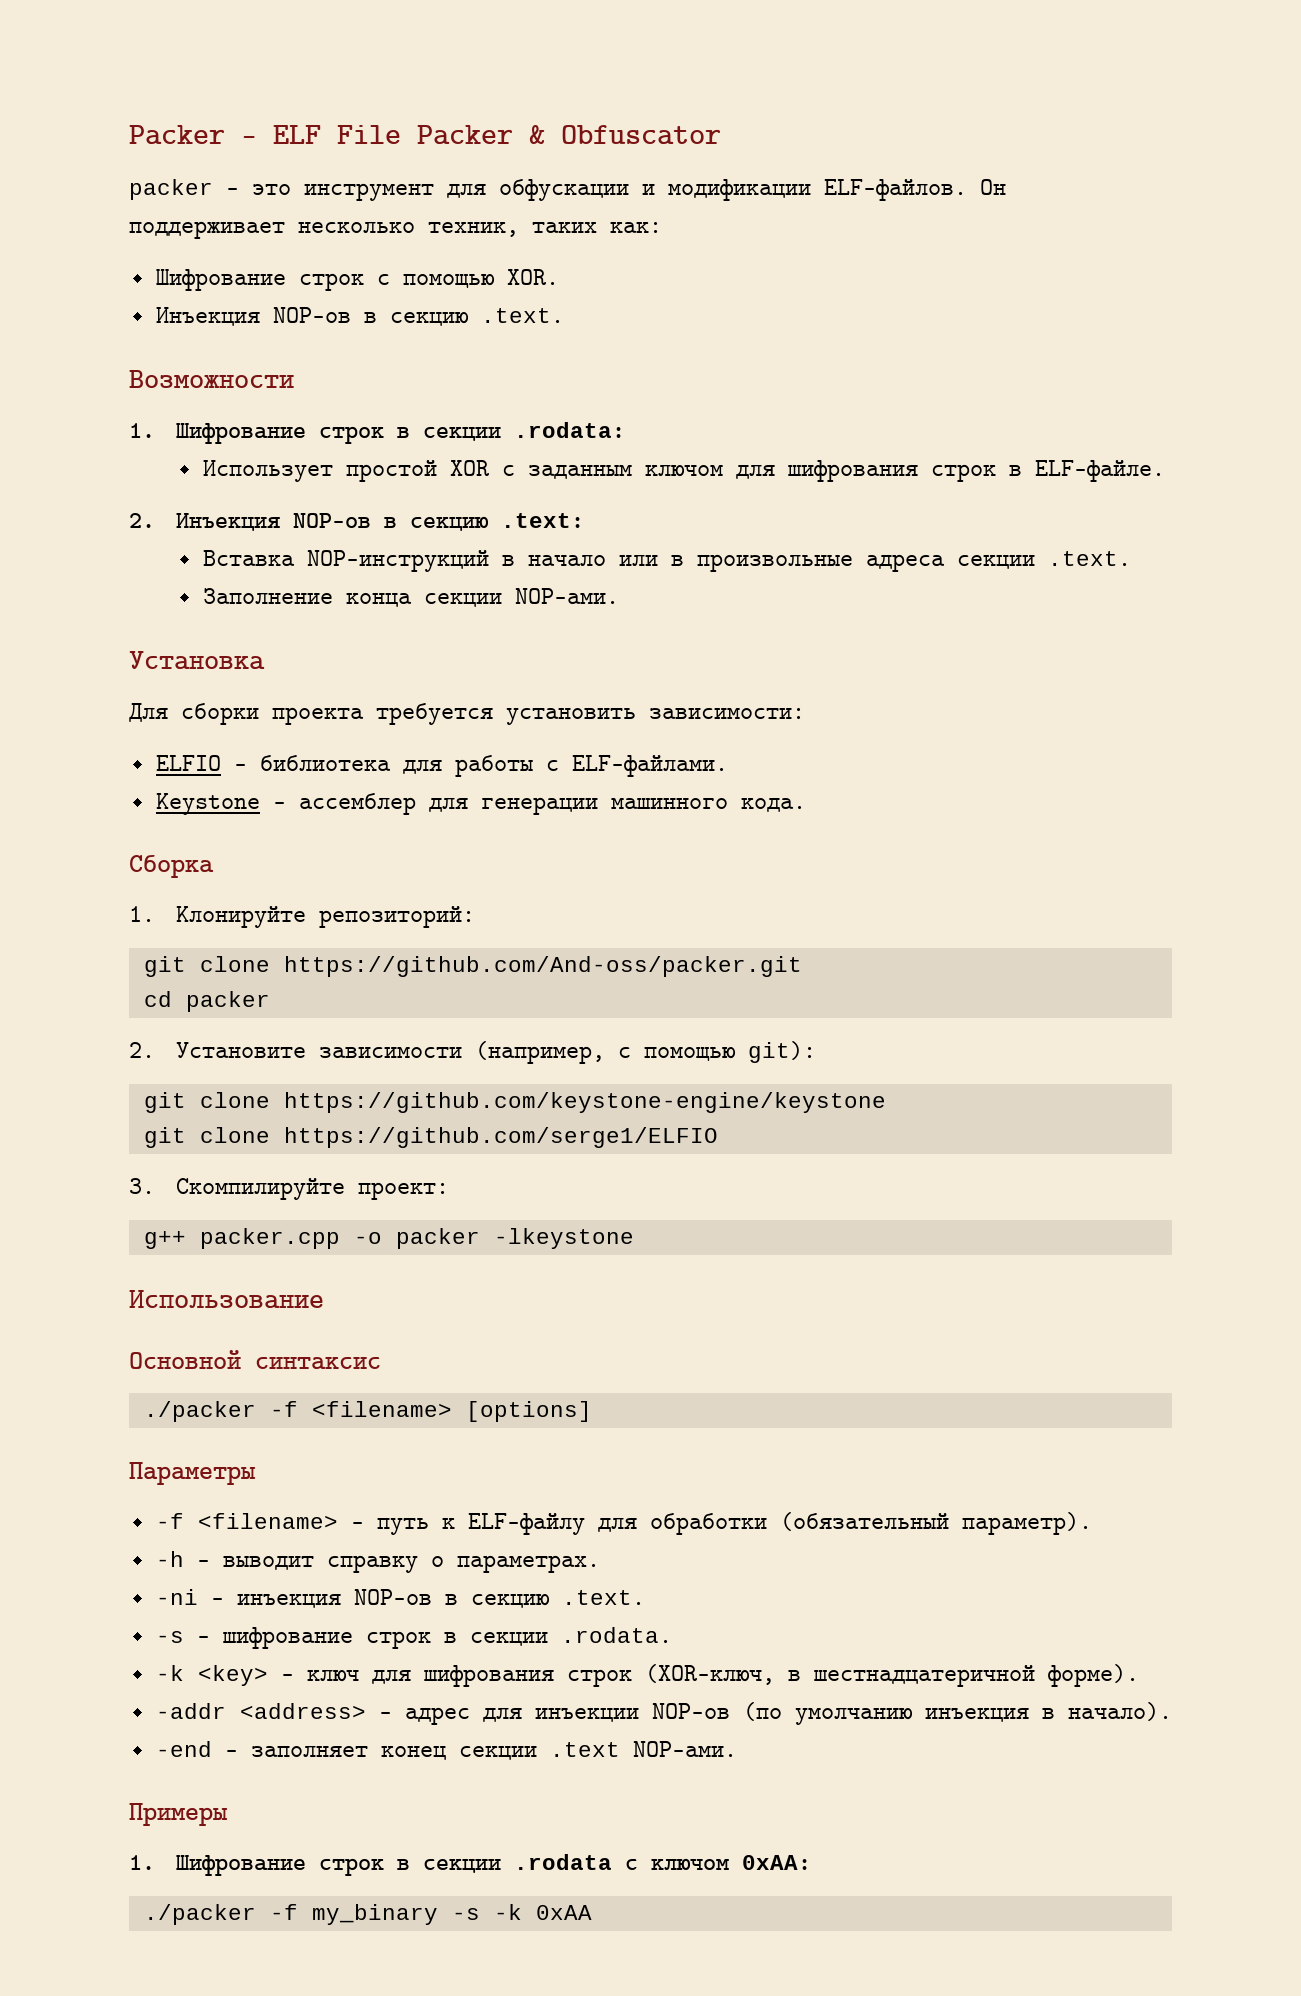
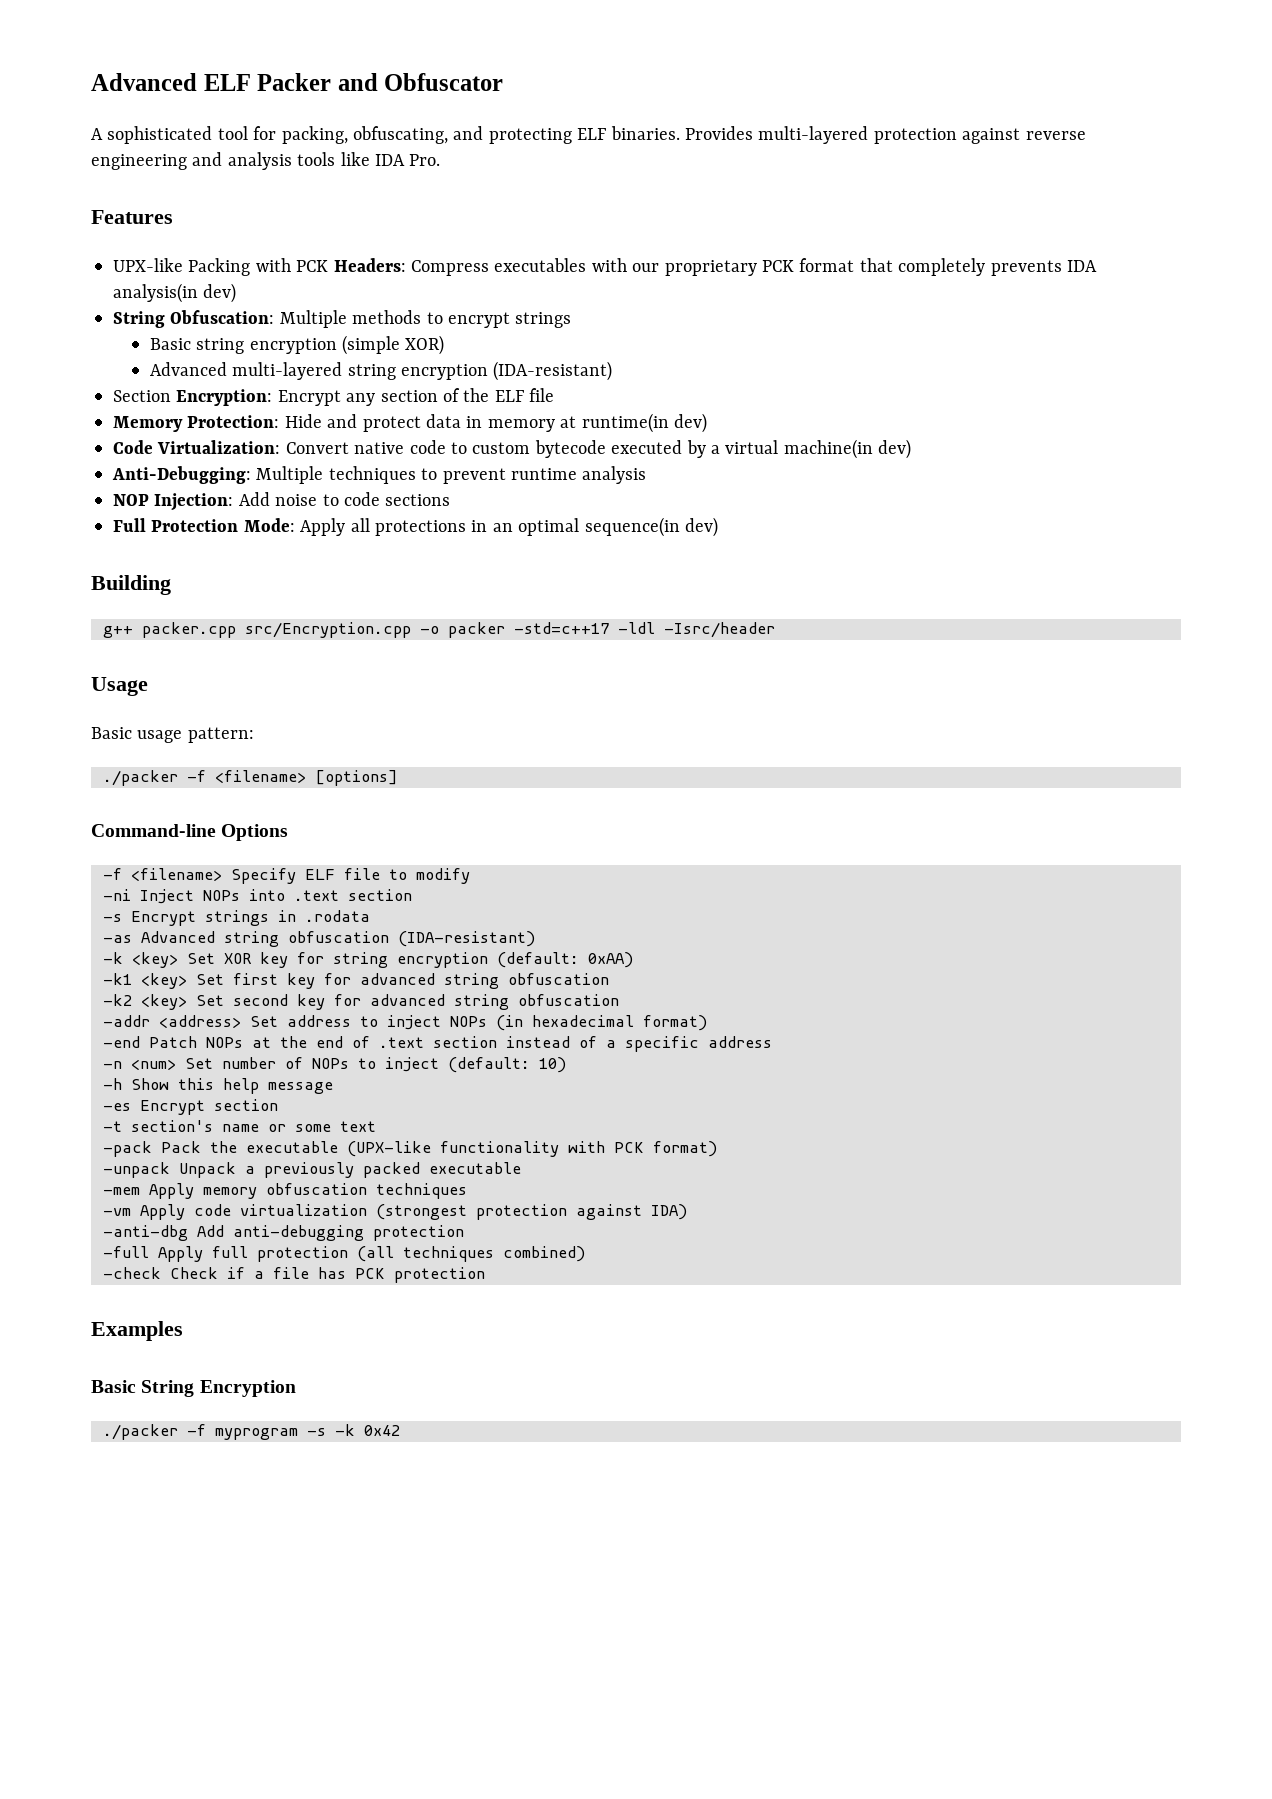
- Packer - ELF File Packer & Obfuscator
- packer — это инструмент для обфускации и модификации ELF-файлов. Он поддерживает несколько техник, таких как:
- Шифрование строк с помощью XOR.
- Инъекция NOP-ов в секцию .text.
- Возможности
- 1. Шифрование строк в секции .rodata:
- Использует простой XOR с заданным ключом для шифрования строк в ELF-файле.
- 2. Инъекция NOP-ов в секцию .text:
- Вставка NOP-инструкций в начало или в произвольные адреса секции .text.
- Заполнение конца секции NOP-ами.
- Установка
- Для сборки проекта требуется установить зависимости:
- ELFIO — библиотека для работы с ELF-файлами.
- Keystone — ассемблер для генерации машинного кода.
- Сборка
- 1. Клонируйте репозиторий:
- git clone https://github.com/And-oss/packer.git
- cd packer
- 2. Установите зависимости (например, с помощью git):
- git clone https://github.com/keystone-engine/keystone
- git clone https://github.com/serge1/ELFIO
- 3. Скомпилируйте проект:
+ Advanced ELF Packer and Obfuscator
+ A sophisticated tool for packing, obfuscating, and protecting ELF binaries. Provides multi-layered protection against reverse engineering and analysis tools like IDA Pro.
+ Features
+ UPX-like Packing with PCK Headers: Compress executables with our proprietary PCK format that completely prevents IDA analysis(in dev)
+ String Obfuscation: Multiple methods to encrypt strings
+ Basic string encryption (simple XOR)
+ Advanced multi-layered string encryption (IDA-resistant)
+ Section Encryption: Encrypt any section of the ELF file
+ Memory Protection: Hide and protect data in memory at runtime(in dev)
+ Code Virtualization: Convert native code to custom bytecode executed by a virtual machine(in dev)
+ Anti-Debugging: Multiple techniques to prevent runtime analysis
+ NOP Injection: Add noise to code sections
+ Full Protection Mode: Apply all protections in an optimal sequence(in dev)
+ Building
- g++ packer.cpp -o packer -lkeystone
- Использование
- Основной синтаксис
+ g++ packer.cpp src/Encryption.cpp -o packer -std=c++17 -ldl -Isrc/header
+ Usage
+ Basic usage pattern:
- Параметры
- -f <filename> — путь к ELF-файлу для обработки (обязательный параметр).
- -h — выводит справку о параметрах.
- -ni — инъекция NOP-ов в секцию .text.
- -s — шифрование строк в секции .rodata.
- -k <key> — ключ для шифрования строк (XOR-ключ, в шестнадцатеричной форме).
- -addr <address> — адрес для инъекции NOP-ов (по умолчанию инъекция в начало).
- -end — заполняет конец секции .text NOP-ами.
- Примеры
- 1. Шифрование строк в секции .rodata с ключом 0xAA:
- ./packer -f my_binary -s -k 0xAA
+ Command-line Options
+ -f <filename> Specify ELF file to modify
+ -ni Inject NOPs into .text section
+ -s Encrypt strings in .rodata
+ -as Advanced string obfuscation (IDA-resistant)
+ -k <key> Set XOR key for string encryption (default: 0xAA)
+ -k1 <key> Set first key for advanced string obfuscation
+ -k2 <key> Set second key for advanced string obfuscation
+ -addr <address> Set address to inject NOPs (in hexadecimal format)
+ -end Patch NOPs at the end of .text section instead of a specific address
+ -n <num> Set number of NOPs to inject (default: 10)
+ -h Show this help message
+ -es Encrypt section
+ -t section's name or some text
+ -pack Pack the executable (UPX-like functionality with PCK format)
+ -unpack Unpack a previously packed executable
+ -mem Apply memory obfuscation techniques
+ -vm Apply code virtualization (strongest protection against IDA)
+ -anti-dbg Add anti-debugging protection
+ -full Apply full protection (all techniques combined)
+ -check Check if a file has PCK protection
+ Examples
+ Basic String Encryption
+ ./packer -f myprogram -s -k 0x42

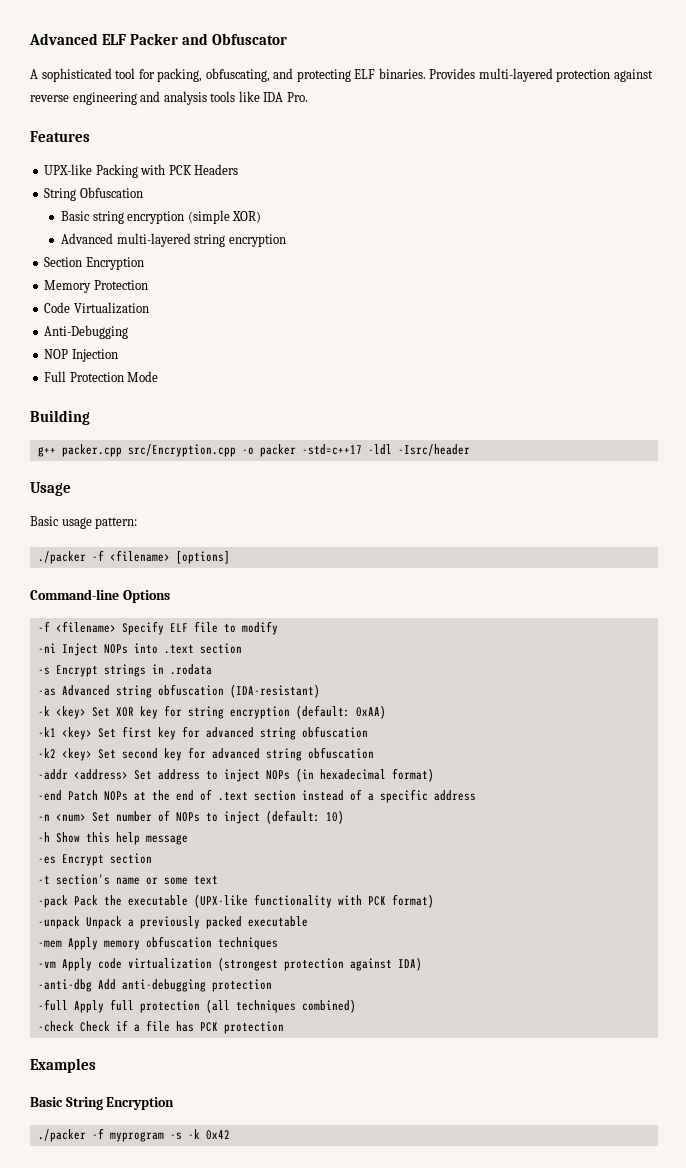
- UPX-like Packing with PCK Headers: Compress executables with our proprietary PCK format that completely prevents IDA analysis(in dev)
- String Obfuscation: Multiple methods to encrypt strings
+ UPX-like Packing with PCK Headers
+ String Obfuscation
- Advanced multi-layered string encryption (IDA-resistant)
+ Advanced multi-layered string encryption
- Section Encryption: Encrypt any section of the ELF file
- Memory Protection: Hide and protect data in memory at runtime(in dev)
- Code Virtualization: Convert native code to custom bytecode executed by a virtual machine(in dev)
- Anti-Debugging: Multiple techniques to prevent runtime analysis
- NOP Injection: Add noise to code sections
- Full Protection Mode: Apply all protections in an optimal sequence(in dev)
+ Section Encryption
+ Memory Protection
+ Code Virtualization
+ Anti-Debugging
+ NOP Injection
+ Full Protection Mode

